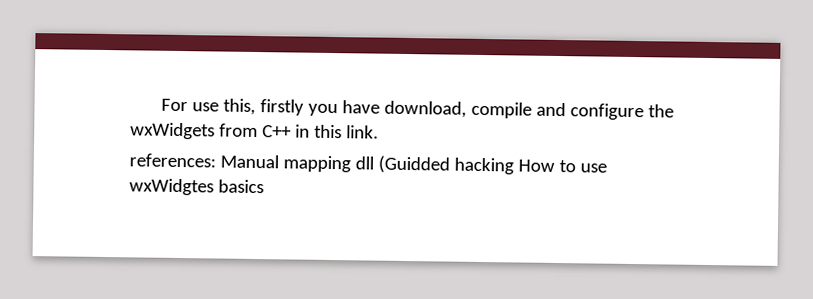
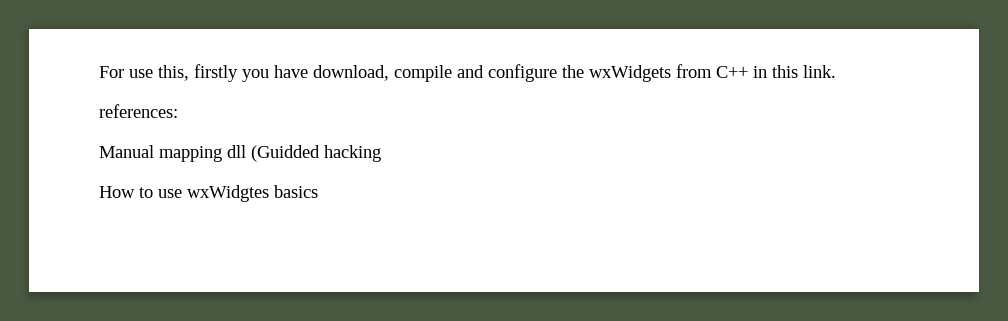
- references: Manual mapping dll (Guidded hacking How to use wxWidgtes basics
+ references:
+ Manual mapping dll (Guidded hacking
+ How to use wxWidgtes basics

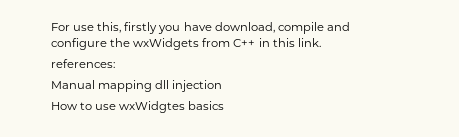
- Manual mapping dll (Guidded hacking
+ Manual mapping dll injection

